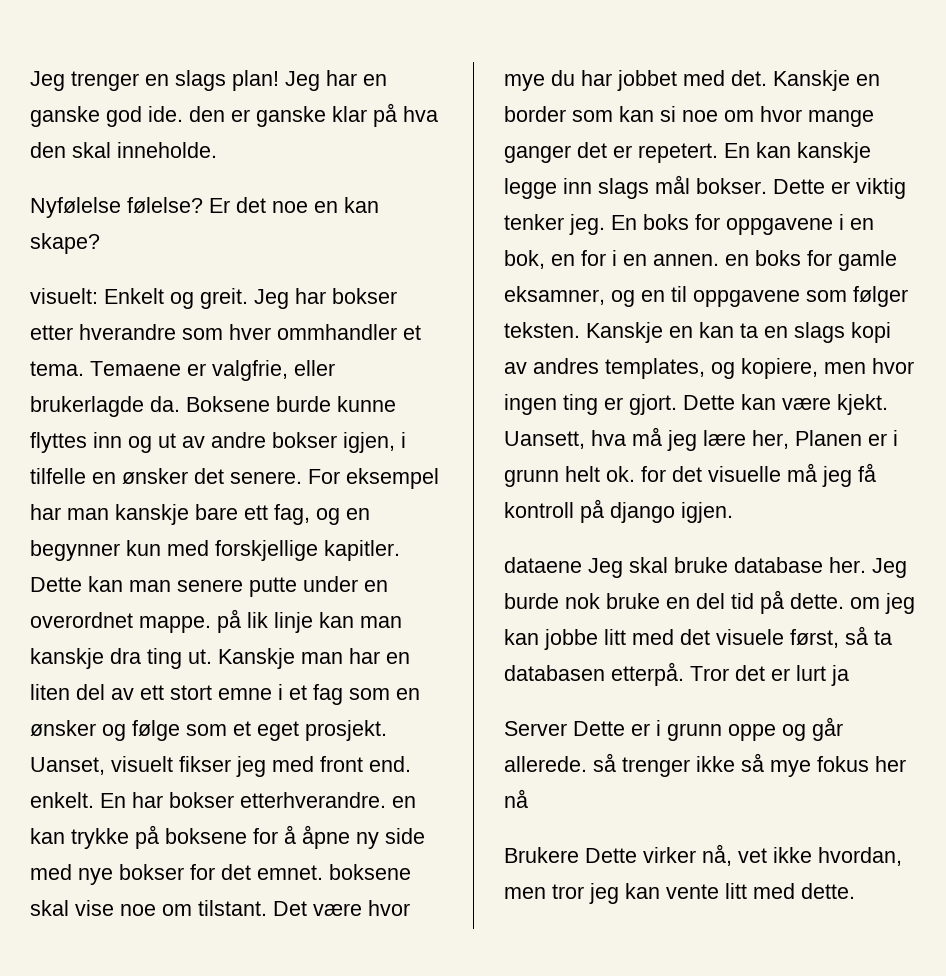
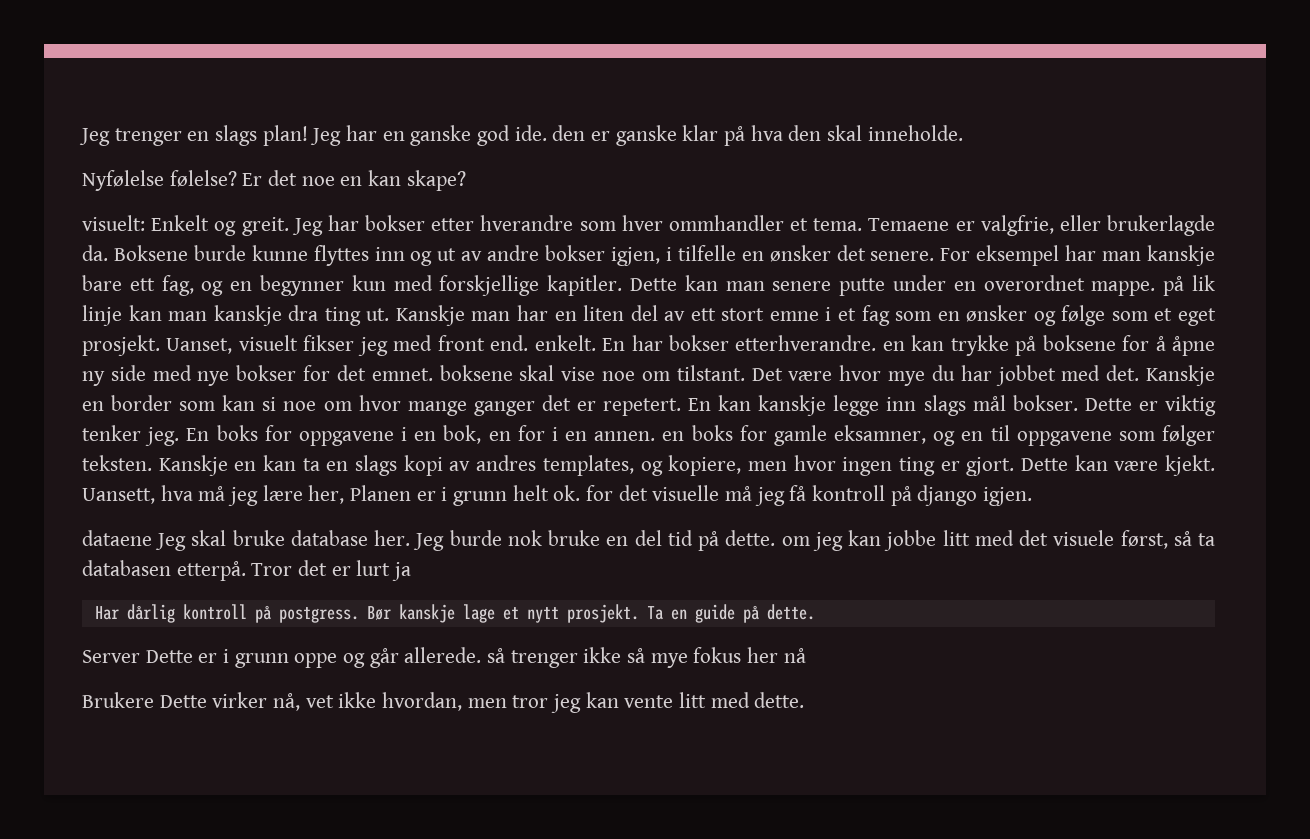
+ Har dårlig kontroll på postgress. Bør kanskje lage et nytt prosjekt. Ta en guide på dette.

